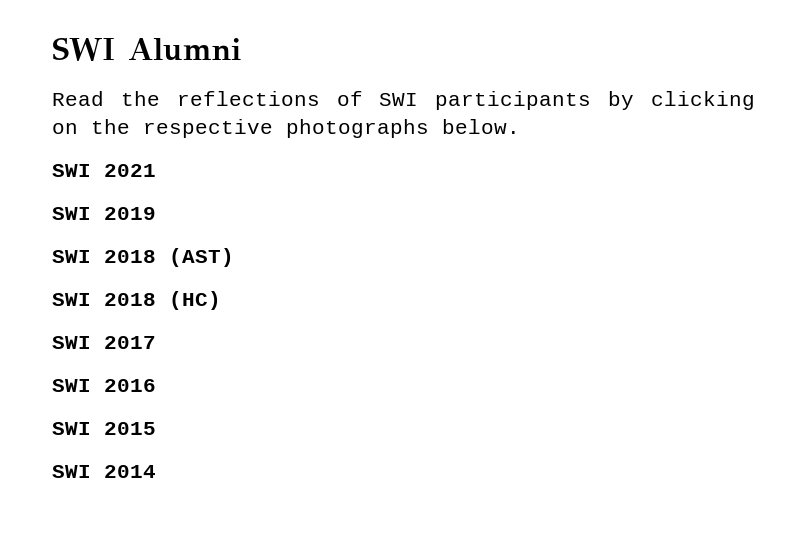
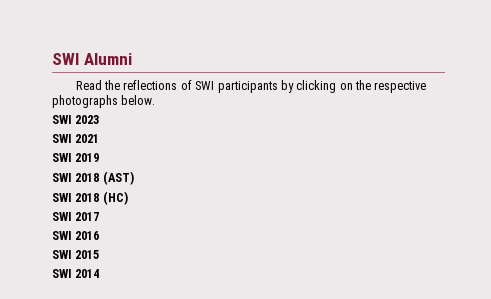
+ SWI 2023

